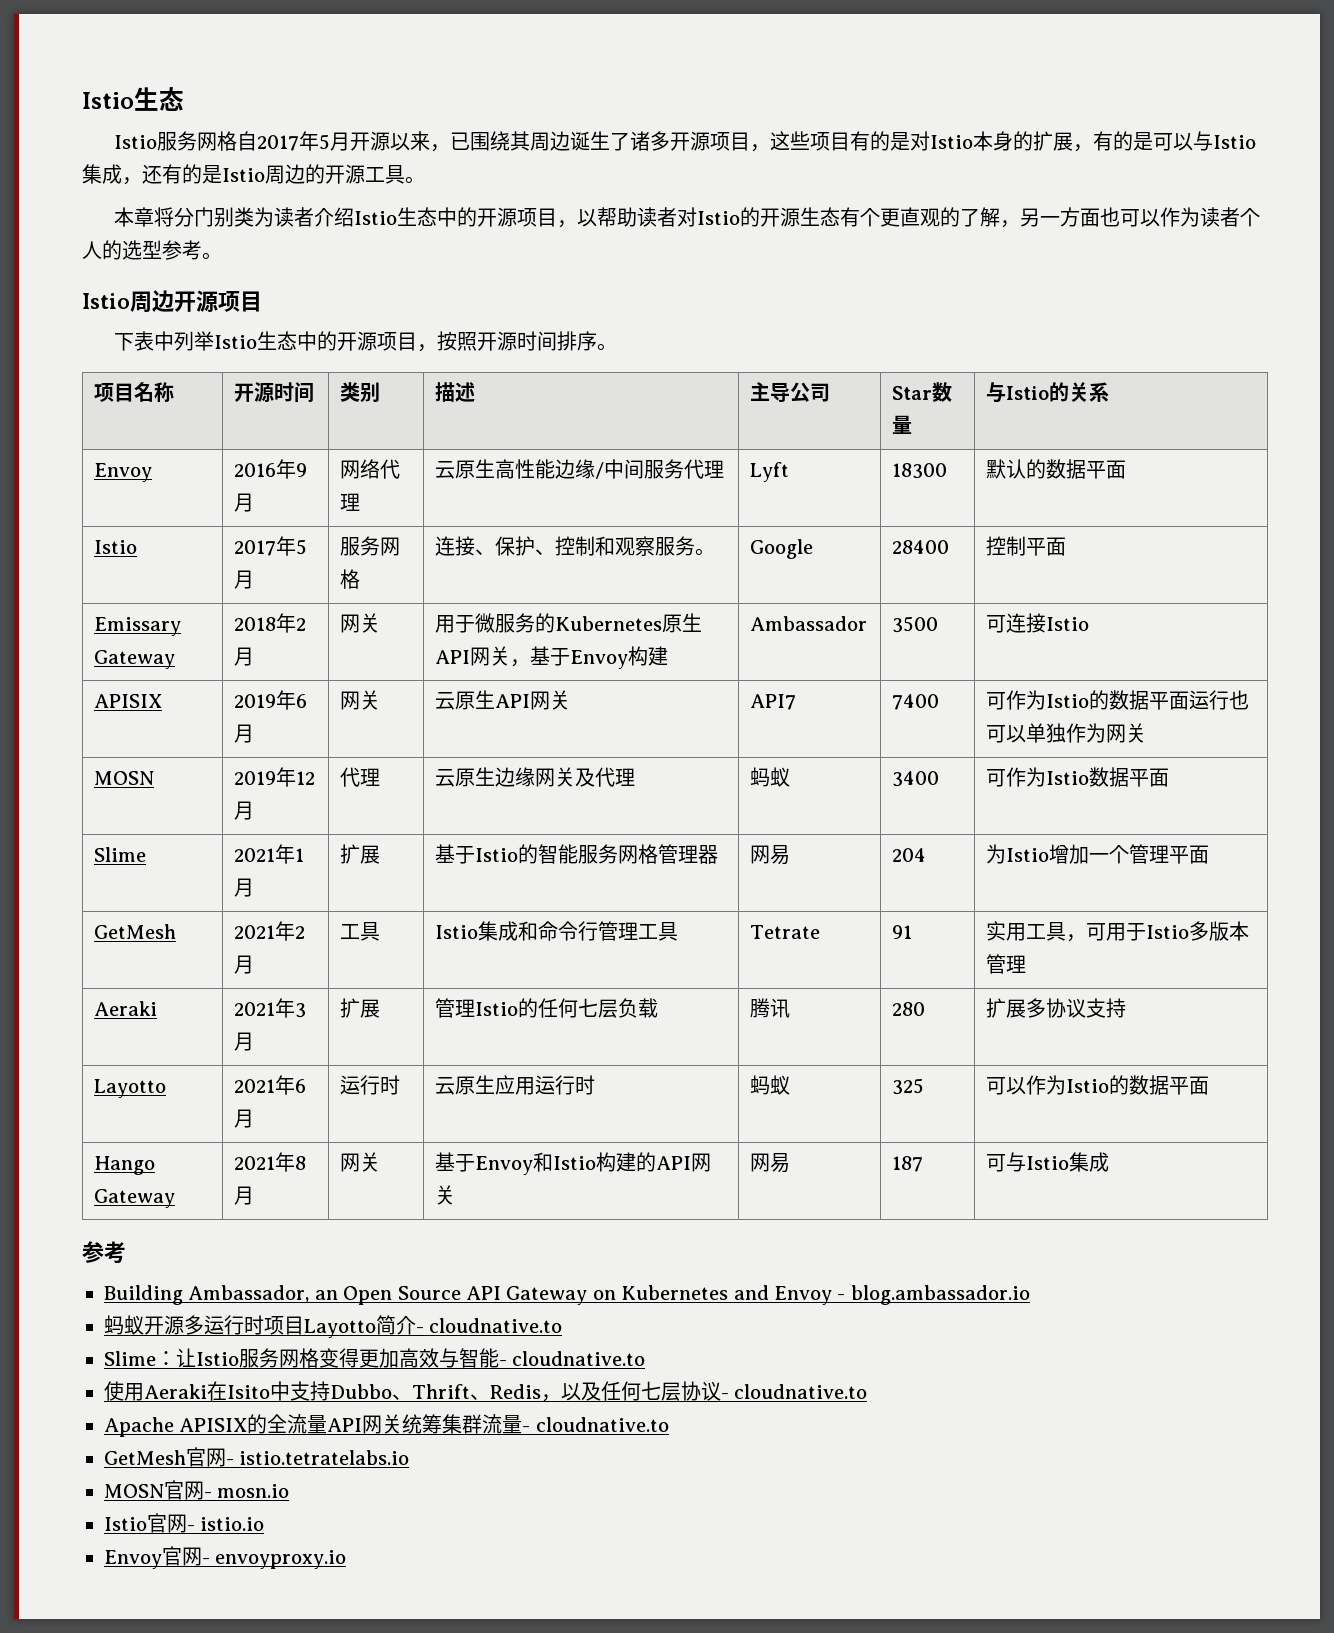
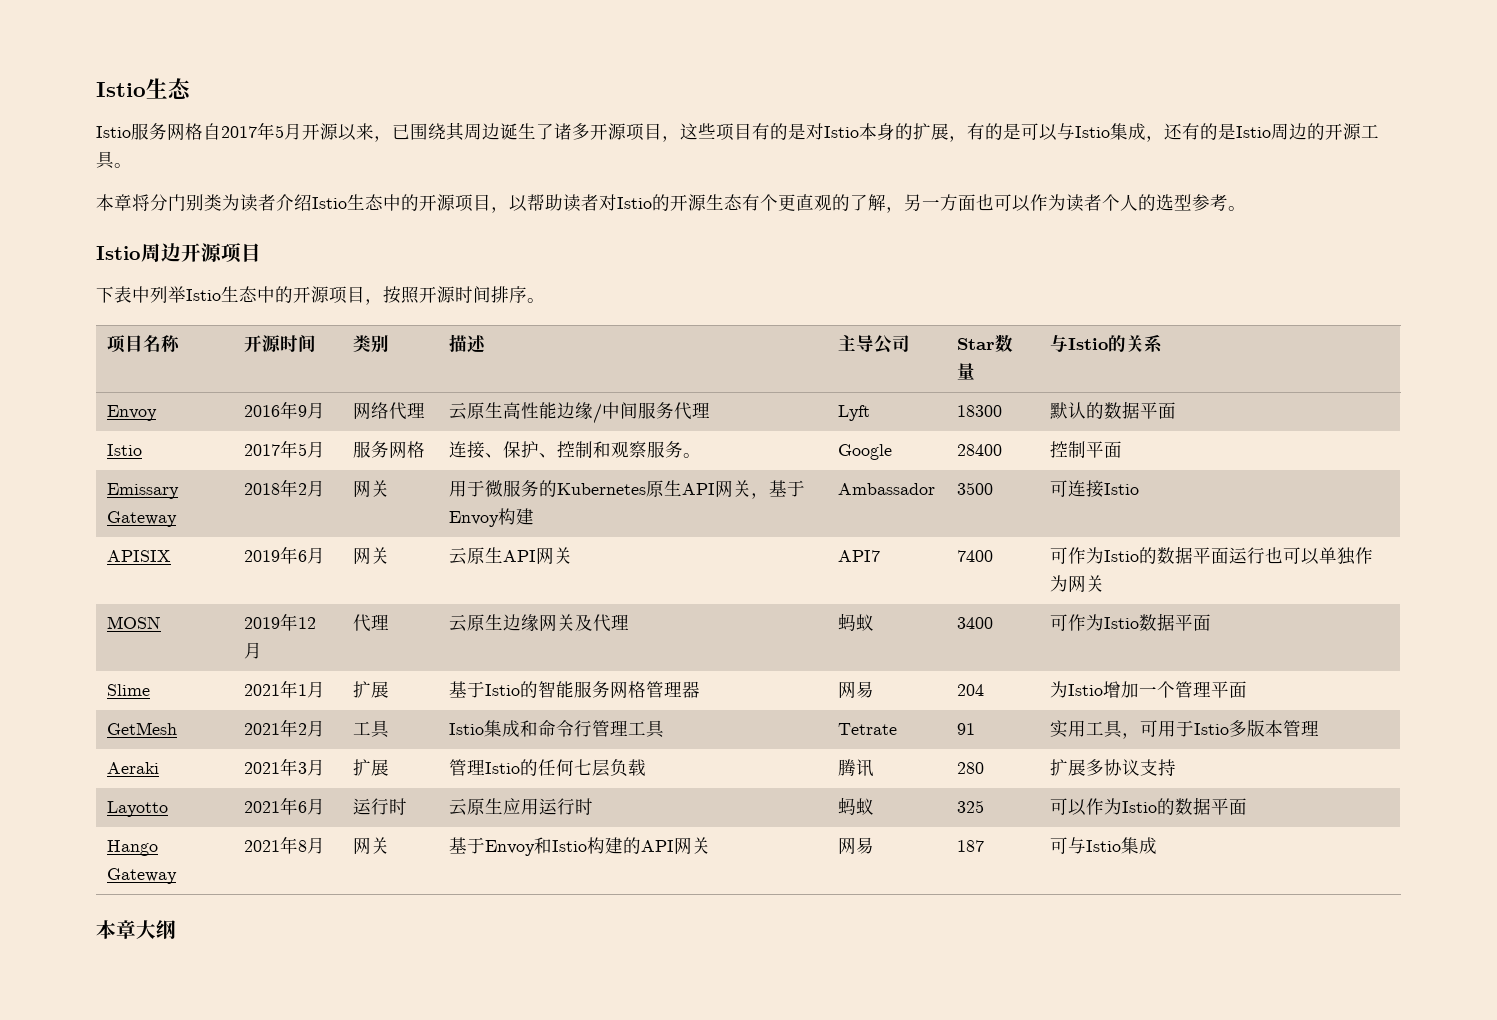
  Hango Gateway | 2021年8月 | 网关 | 基于Envoy和Istio构建的API网关 | 网易 | 187 | 可与Istio集成
- 参考
- Building Ambassador, an Open Source API Gateway on Kubernetes and Envoy - blog.ambassador.io
- 蚂蚁开源多运行时项目Layotto简介- cloudnative.to
- Slime：让Istio服务网格变得更加高效与智能- cloudnative.to
- 使用Aeraki在Isito中支持Dubbo、Thrift、Redis，以及任何七层协议- cloudnative.to
- Apache APISIX的全流量API网关统筹集群流量- cloudnative.to
- GetMesh官网- istio.tetratelabs.io
- MOSN官网- mosn.io
- Istio官网- istio.io
- Envoy官网- envoyproxy.io
+ 本章大纲

